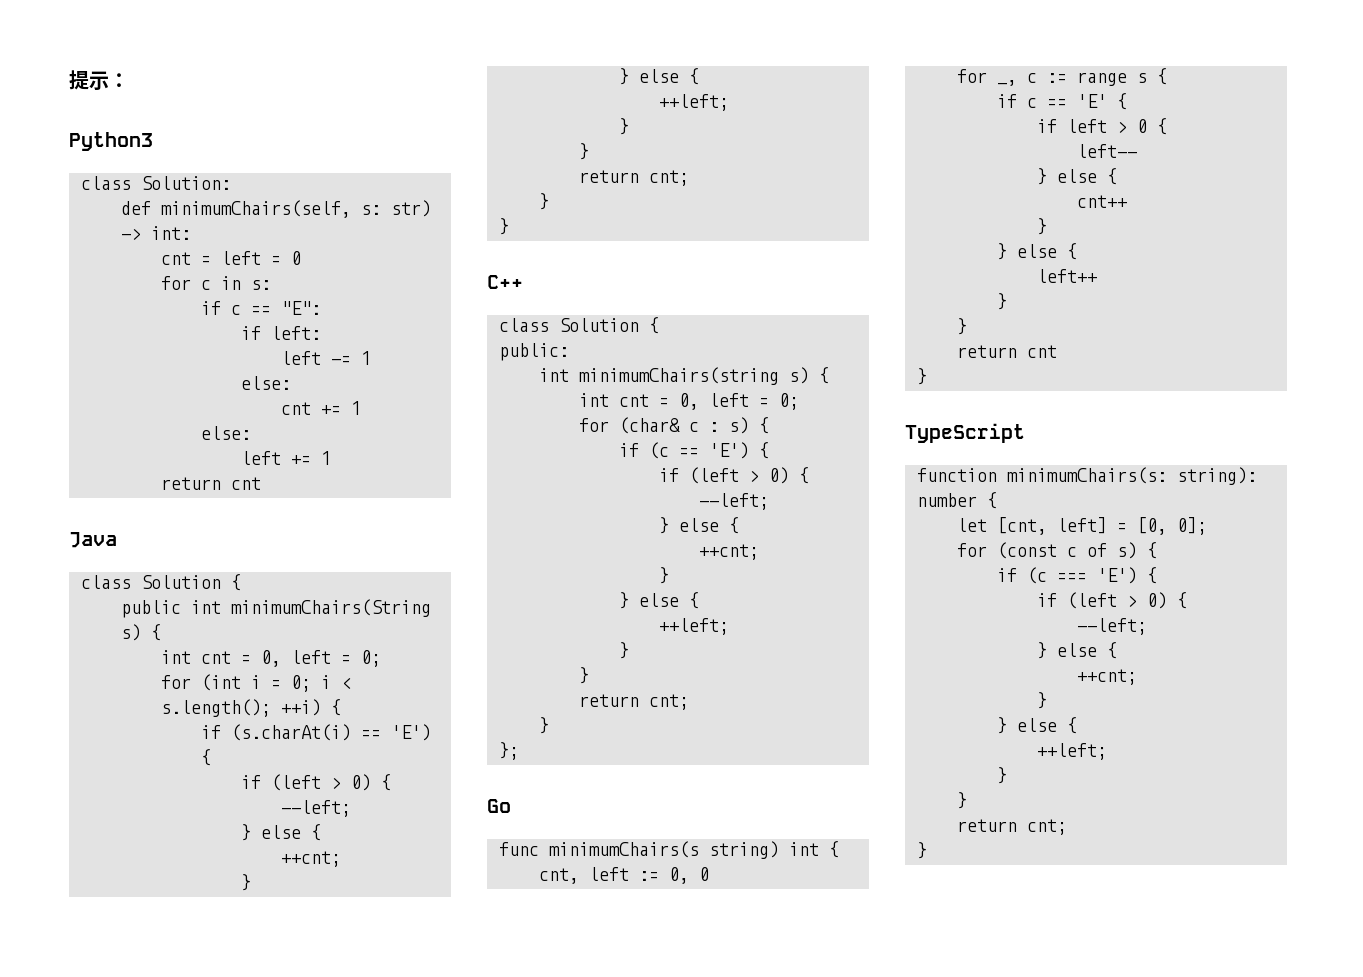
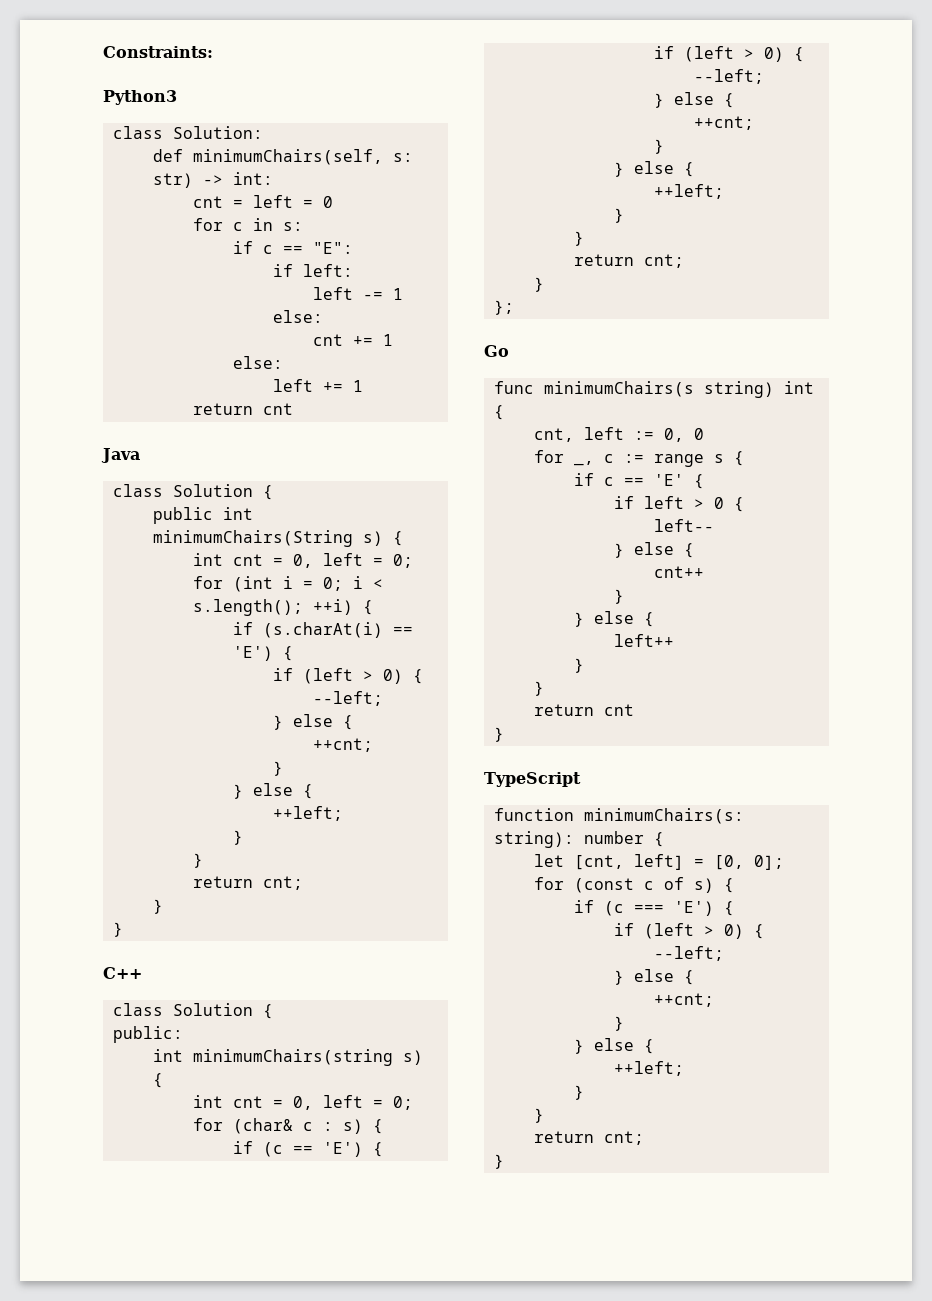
- 提示：
+ Constraints:

